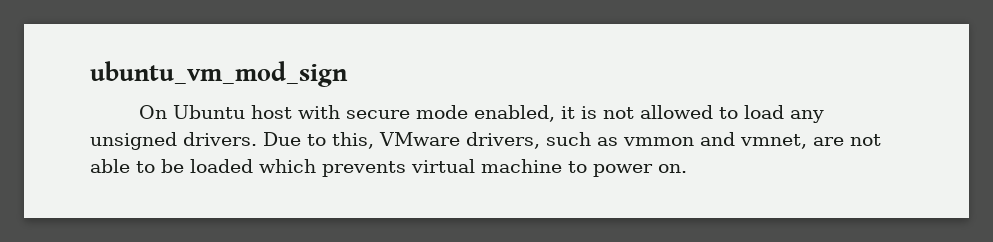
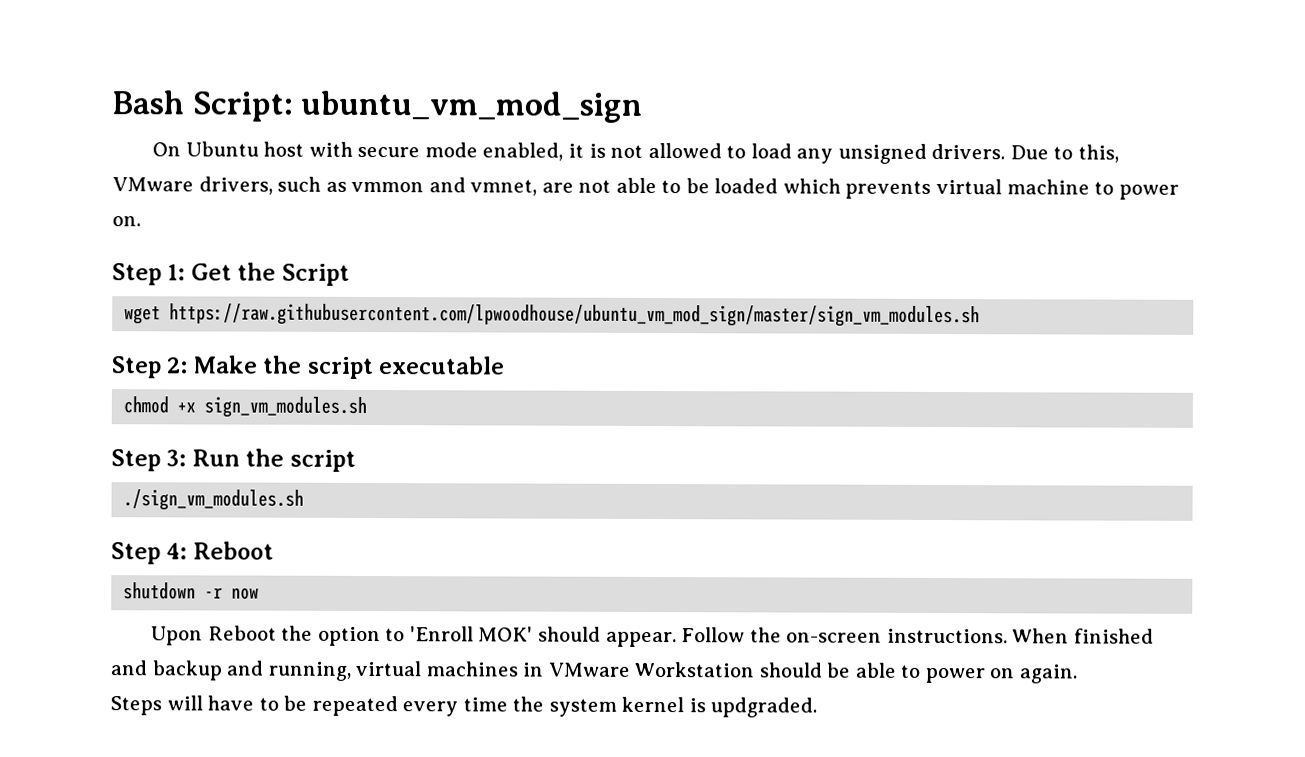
- ubuntu_vm_mod_sign
+ Bash Script: ubuntu_vm_mod_sign
+ Step 1: Get the Script
+ wget https://raw.githubusercontent.com/lpwoodhouse/ubuntu_vm_mod_sign/master/sign_vm_modules.sh
+ Step 2: Make the script executable
+ chmod +x sign_vm_modules.sh
+ Step 3: Run the script
+ ./sign_vm_modules.sh
+ Step 4: Reboot
+ shutdown -r now
+ Upon Reboot the option to 'Enroll MOK' should appear. Follow the on-screen instructions. When finished and backup and running, virtual machines in VMware Workstation should be able to power on again.
+ Steps will have to be repeated every time the system kernel is updgraded.

